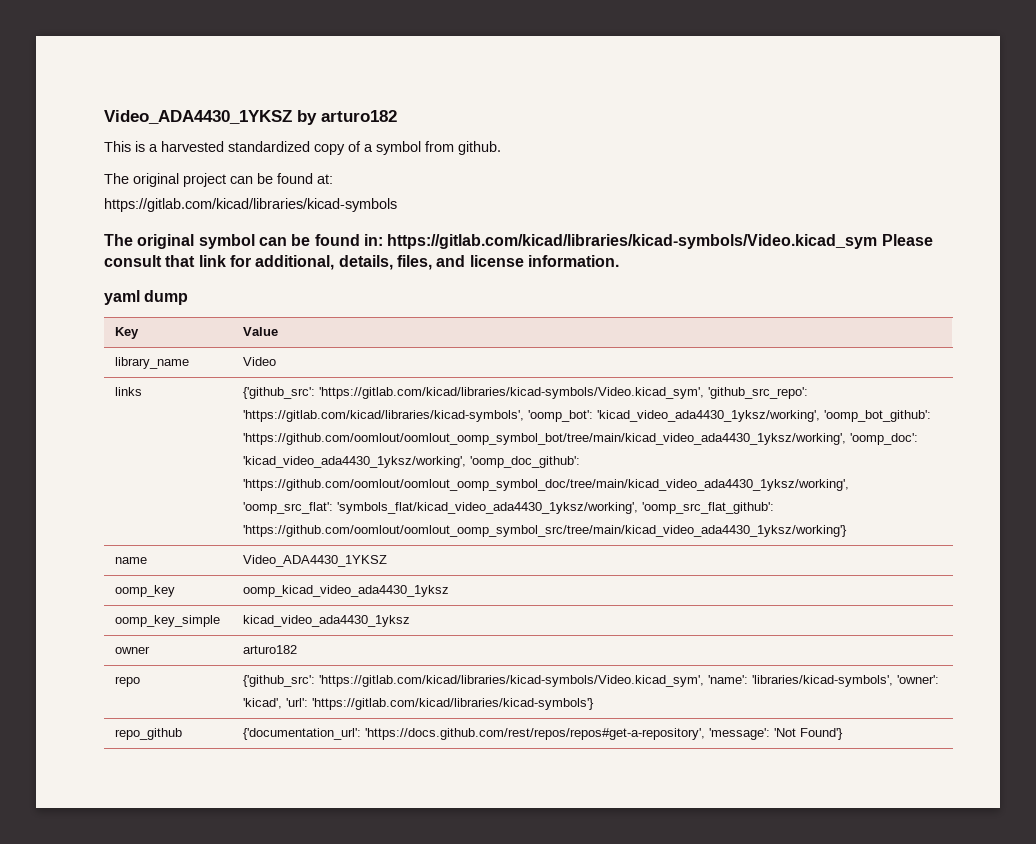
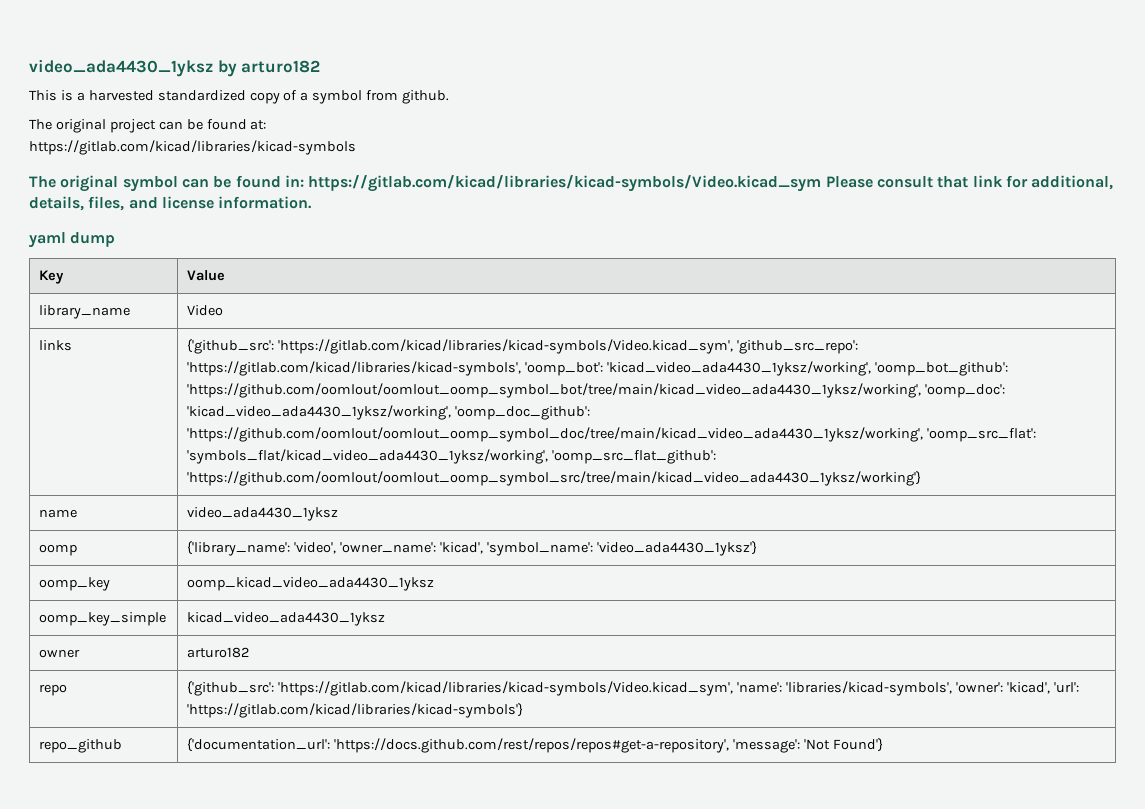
- Video_ADA4430_1YKSZ by arturo182
+ video_ada4430_1yksz by arturo182
- name | Video_ADA4430_1YKSZ
+ name | video_ada4430_1yksz
+ oomp | {'library_name': 'video', 'owner_name': 'kicad', 'symbol_name': 'video_ada4430_1yksz'}

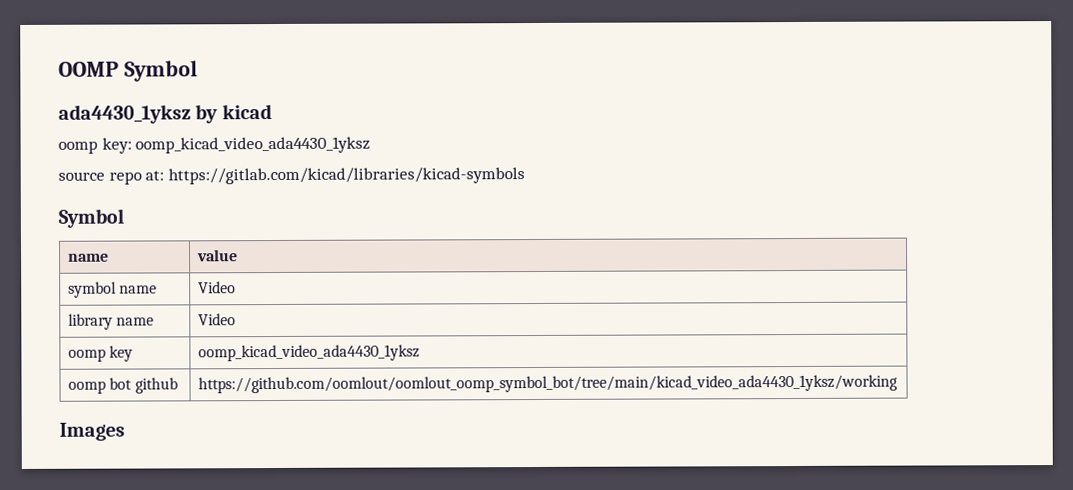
- video_ada4430_1yksz by arturo182
- This is a harvested standardized copy of a symbol from github.
- The original project can be found at:
- https://gitlab.com/kicad/libraries/kicad-symbols
- The original symbol can be found in: https://gitlab.com/kicad/libraries/kicad-symbols/Video.kicad_sym Please consult that link for additional, details, files, and license information.
- yaml dump
- Key | Value
- library_name | Video
- links | {'github_src': 'https://gitlab.com/kicad/libraries/kicad-symbols/Video.kicad_sym', 'github_src_repo': 'https://gitlab.com/kicad/libraries/kicad-symbols', 'oomp_bot': 'kicad_video_ada4430_1yksz/working', 'oomp_bot_github': 'https://github.com/oomlout/oomlout_oomp_symbol_bot/tree/main/kicad_video_ada4430_1yksz/working', 'oomp_doc': 'kicad_video_ada4430_1yksz/working', 'oomp_doc_github': 'https://github.com/oomlout/oomlout_oomp_symbol_doc/tree/main/kicad_video_ada4430_1yksz/working', 'oomp_src_flat': 'symbols_flat/kicad_video_ada4430_1yksz/working', 'oomp_src_flat_github': 'https://github.com/oomlout/oomlout_oomp_symbol_src/tree/main/kicad_video_ada4430_1yksz/working'}
- name | video_ada4430_1yksz
- oomp | {'library_name': 'video', 'owner_name': 'kicad', 'symbol_name': 'video_ada4430_1yksz'}
- oomp_key | oomp_kicad_video_ada4430_1yksz
- oomp_key_simple | kicad_video_ada4430_1yksz
- owner | arturo182
- repo | {'github_src': 'https://gitlab.com/kicad/libraries/kicad-symbols/Video.kicad_sym', 'name': 'libraries/kicad-symbols', 'owner': 'kicad', 'url': 'https://gitlab.com/kicad/libraries/kicad-symbols'}
- repo_github | {'documentation_url': 'https://docs.github.com/rest/repos/repos#get-a-repository', 'message': 'Not Found'}
+ OOMP Symbol
+ ada4430_1yksz by kicad
+ oomp key: oomp_kicad_video_ada4430_1yksz
+ source repo at: https://gitlab.com/kicad/libraries/kicad-symbols
+ Symbol
+ name | value
+ symbol name | Video
+ library name | Video
+ oomp key | oomp_kicad_video_ada4430_1yksz
+ oomp bot github | https://github.com/oomlout/oomlout_oomp_symbol_bot/tree/main/kicad_video_ada4430_1yksz/working
+ Images

